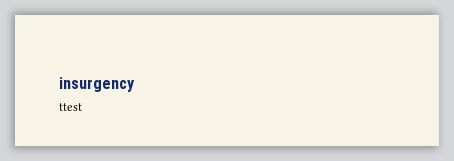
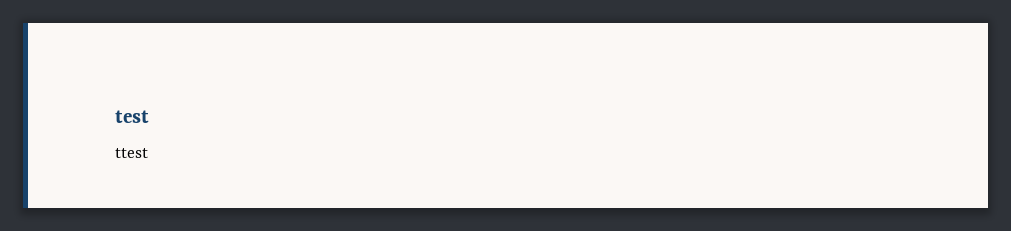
- insurgency
+ test

